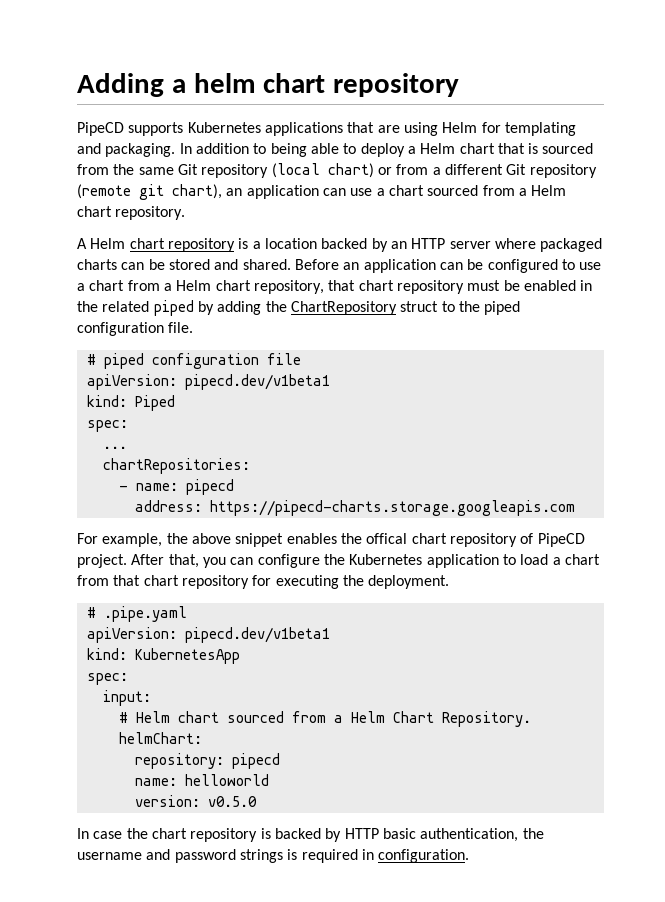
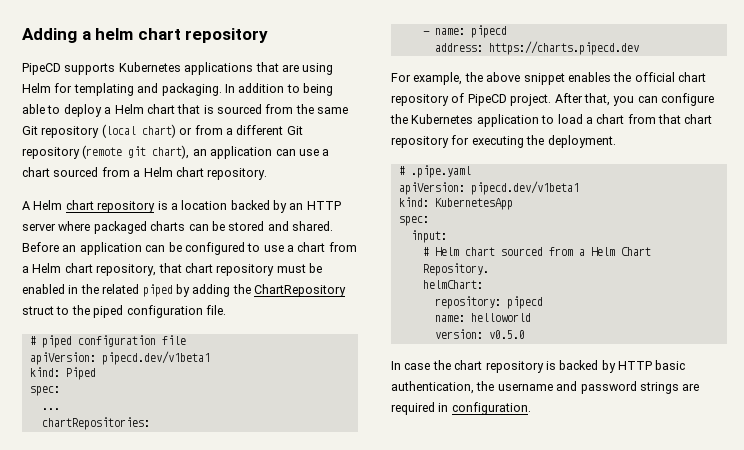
- address: https://pipecd-charts.storage.googleapis.com
+ address: https://charts.pipecd.dev
- For example, the above snippet enables the offical chart repository of PipeCD project.
+ For example, the above snippet enables the official chart repository of PipeCD project.
- In case the chart repository is backed by HTTP basic authentication, the username and password strings is required in configuration.
+ In case the chart repository is backed by HTTP basic authentication, the username and password strings are required in configuration.

